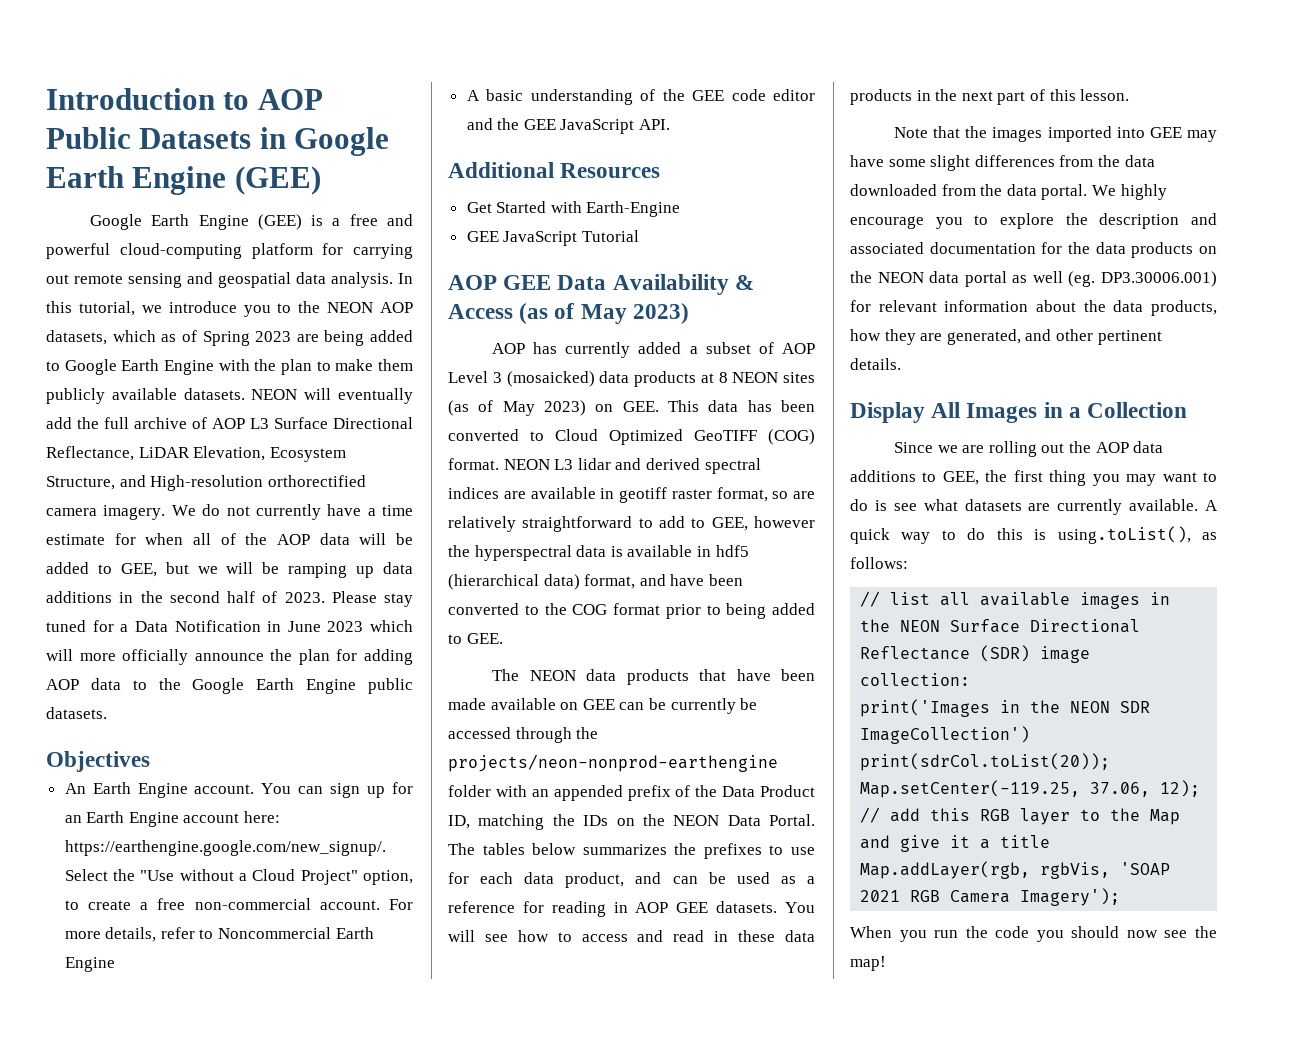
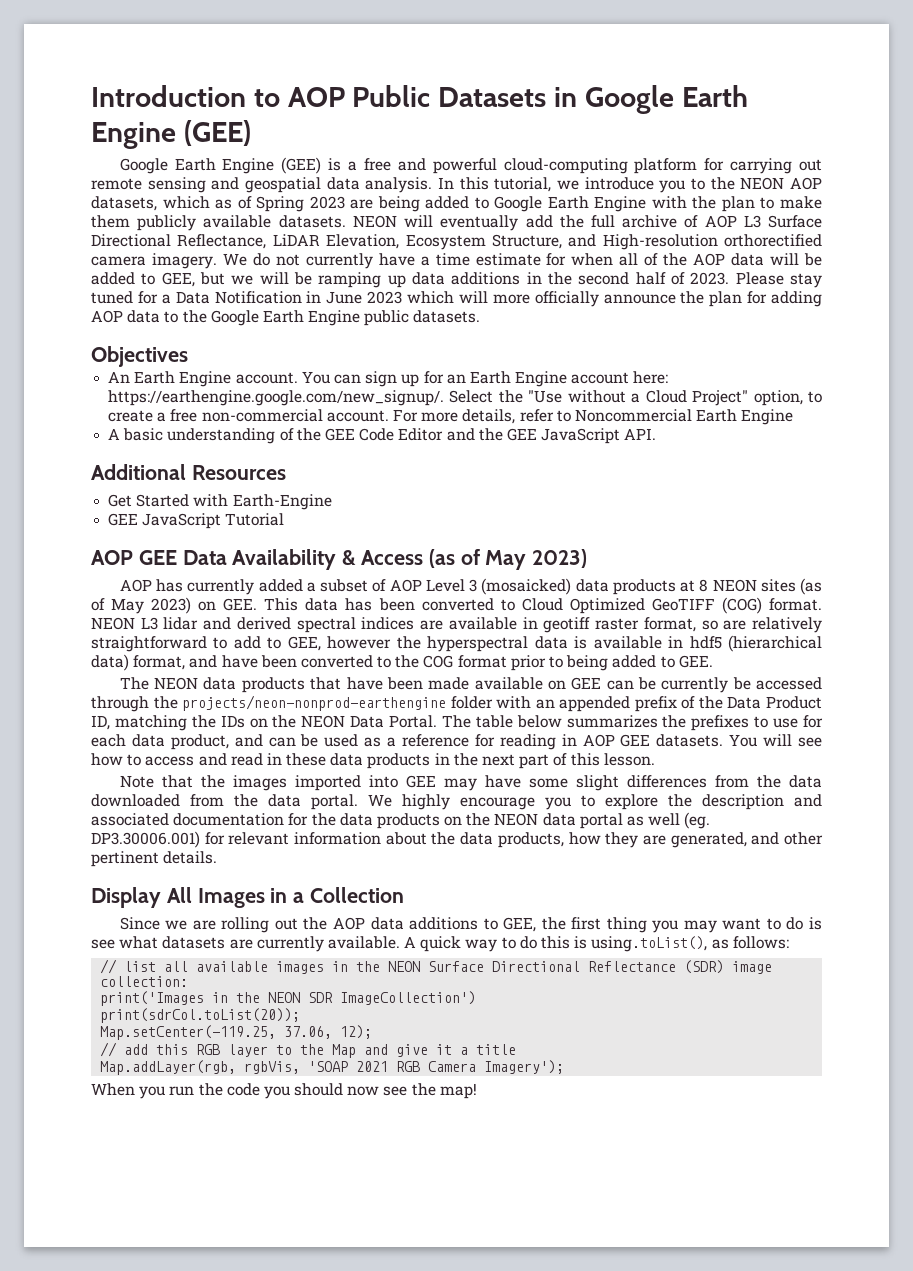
- A basic understanding of the GEE code editor and the GEE JavaScript API.
+ A basic understanding of the GEE Code Editor and the GEE JavaScript API.
- The tables below summarizes the prefixes to use for each data product, and can be used as a reference for reading in AOP GEE datasets.
+ The table below summarizes the prefixes to use for each data product, and can be used as a reference for reading in AOP GEE datasets.

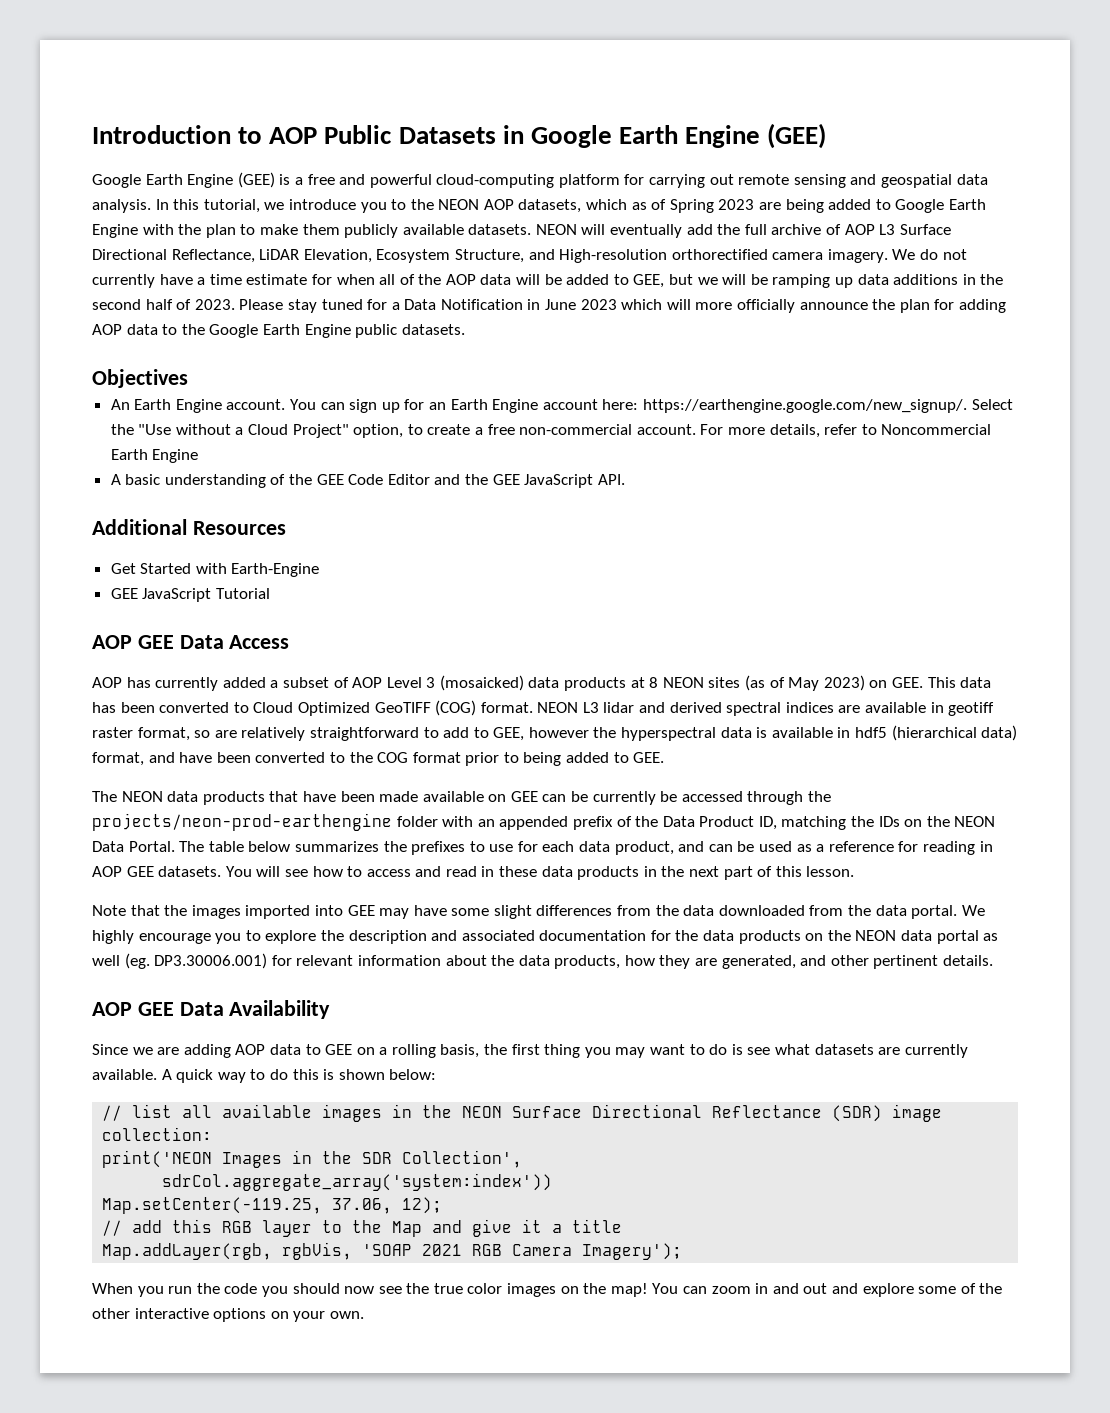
- AOP GEE Data Availability & Access (as of May 2023)
+ AOP GEE Data Access
- The NEON data products that have been made available on GEE can be currently be accessed through the projects/neon-nonprod-earthengine folder with an appended prefix of the Data Product ID, matching the IDs on the NEON Data Portal.
+ The NEON data products that have been made available on GEE can be currently be accessed through the projects/neon-prod-earthengine folder with an appended prefix of the Data Product ID, matching the IDs on the NEON Data Portal.
- Display All Images in a Collection
- Since we are rolling out the AOP data additions to GEE, the first thing you may want to do is see what datasets are currently available.
+ AOP GEE Data Availability
+ Since we are adding AOP data to GEE on a rolling basis, the first thing you may want to do is see what datasets are currently available.
- A quick way to do this is using.toList(), as follows:
+ A quick way to do this is shown below:
- print('Images in the NEON SDR ImageCollection')
- print(sdrCol.toList(20));
+ print('NEON Images in the SDR Collection',
+ sdrCol.aggregate_array('system:index'))
- When you run the code you should now see the map!
+ When you run the code you should now see the true color images on the map! You can zoom in and out and explore some of the other interactive options on your own.

